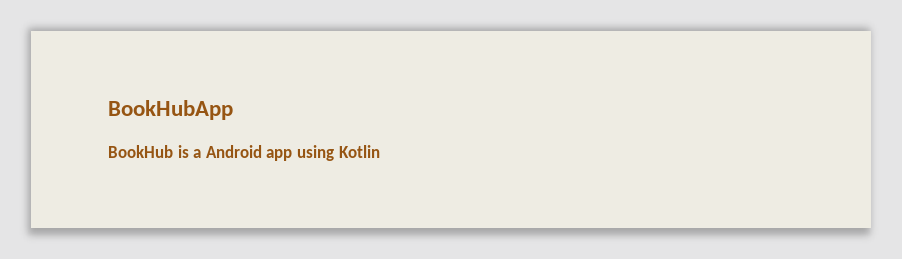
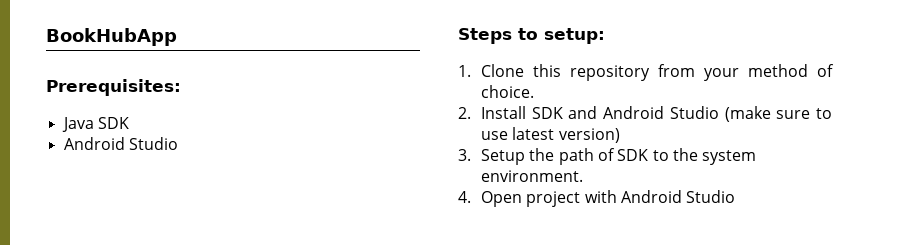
- BookHub is a Android app using Kotlin
+ Prerequisites:
+ Java SDK
+ Android Studio
+ Steps to setup:
+ 1. Clone this repository from your method of choice.
+ 2. Install SDK and Android Studio (make sure to use latest version)
+ 3. Setup the path of SDK to the system environment.
+ 4. Open project with Android Studio

